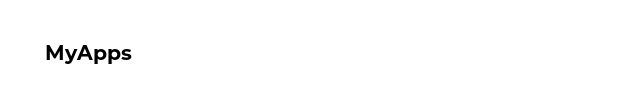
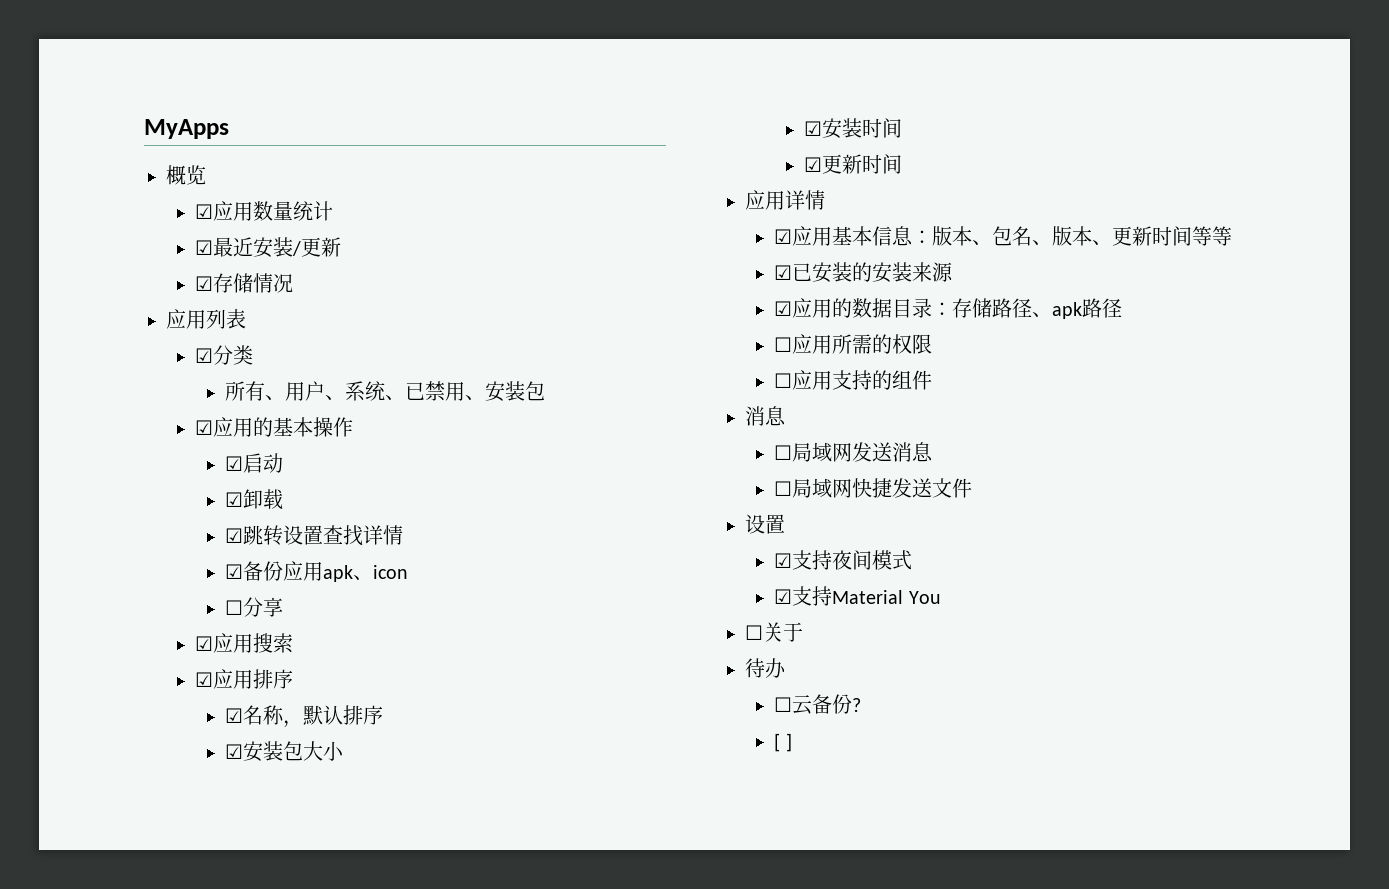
+ 概览
+ ☑应用数量统计
+ ☑最近安装/更新
+ ☑存储情况
+ 应用列表
+ ☑分类
+ 所有、用户、系统、已禁用、安装包
+ ☑应用的基本操作
+ ☑启动
+ ☑卸载
+ ☑跳转设置查找详情
+ ☑备份应用apk、icon
+ ☐分享
+ ☑应用搜索
+ ☑应用排序
+ ☑名称，默认排序
+ ☑安装包大小
+ ☑安装时间
+ ☑更新时间
+ 应用详情
+ ☑应用基本信息：版本、包名、版本、更新时间等等
+ ☑已安装的安装来源
+ ☑应用的数据目录：存储路径、apk路径
+ ☐应用所需的权限
+ ☐应用支持的组件
+ 消息
+ ☐局域网发送消息
+ ☐局域网快捷发送文件
+ 设置
+ ☑支持夜间模式
+ ☑支持Material You
+ ☐关于
+ 待办
+ ☐云备份?
+ [ ]

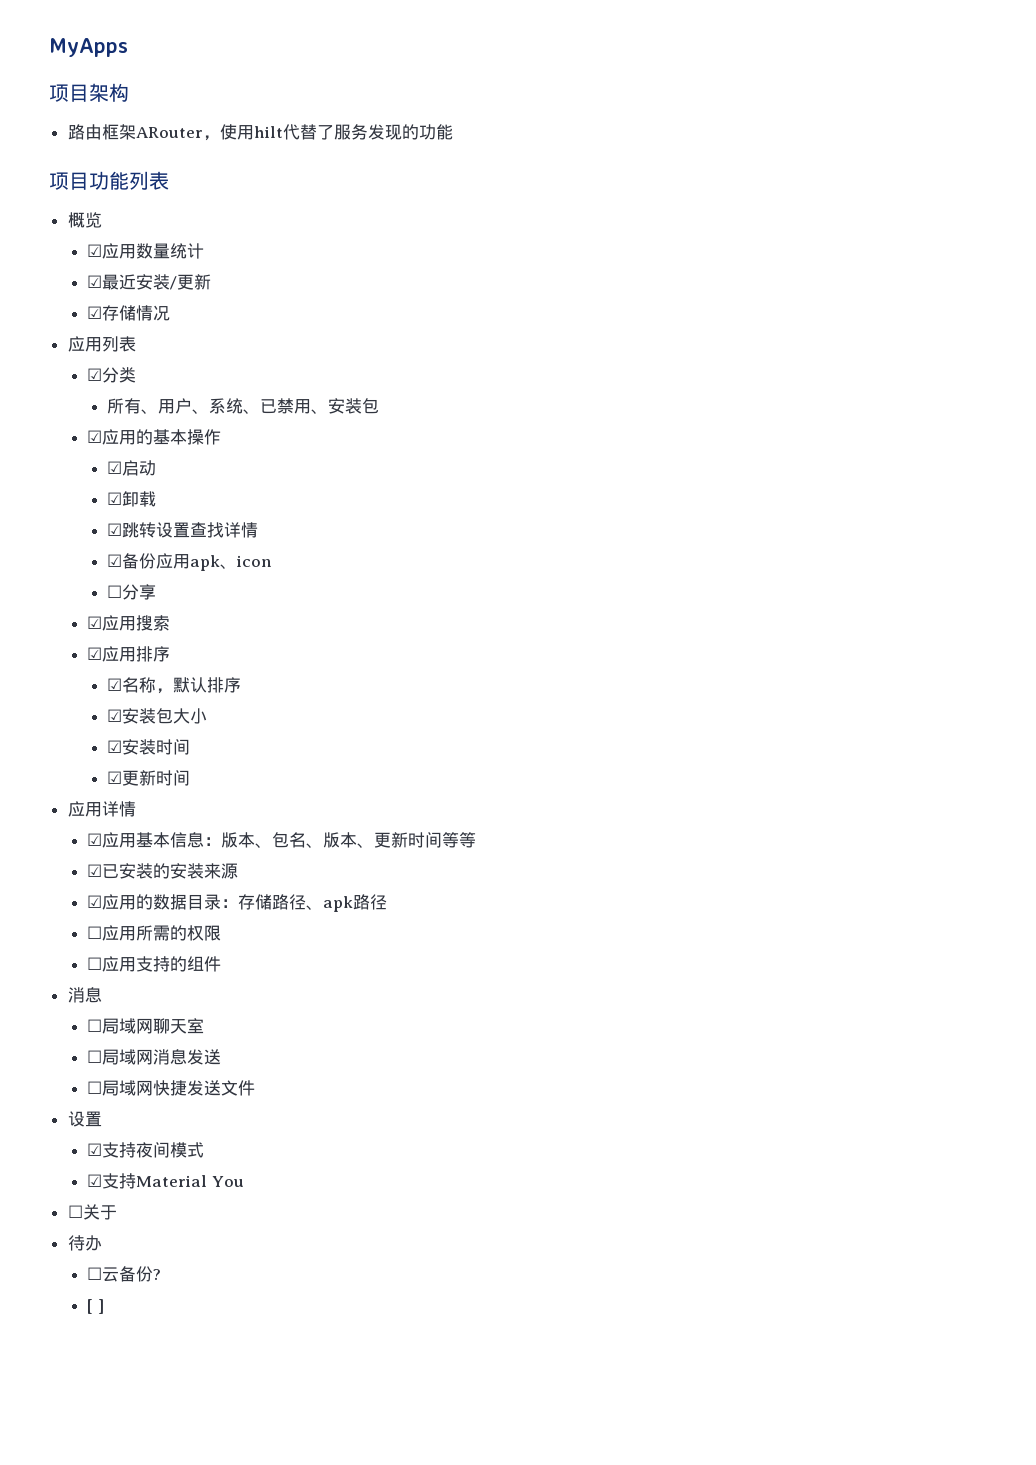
+ 项目架构
+ 路由框架ARouter，使用hilt代替了服务发现的功能
+ 项目功能列表
- ☐局域网发送消息
+ ☐局域网聊天室
+ ☐局域网消息发送

